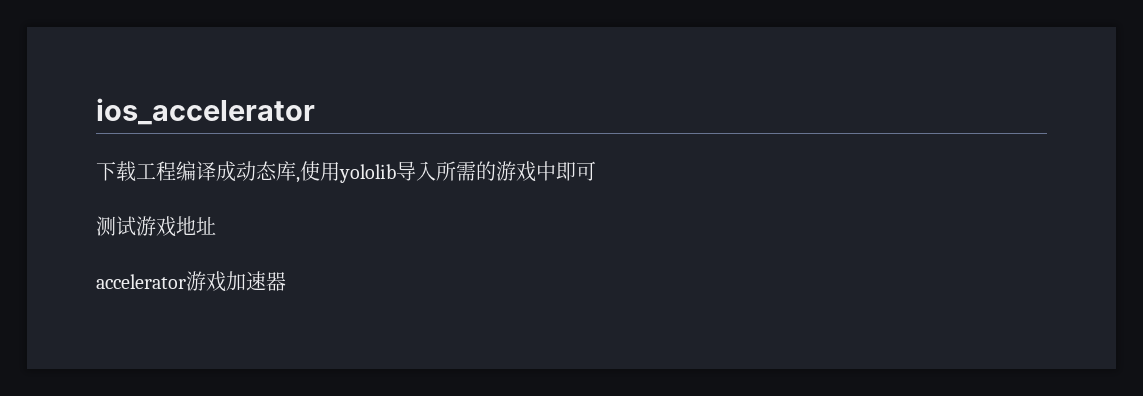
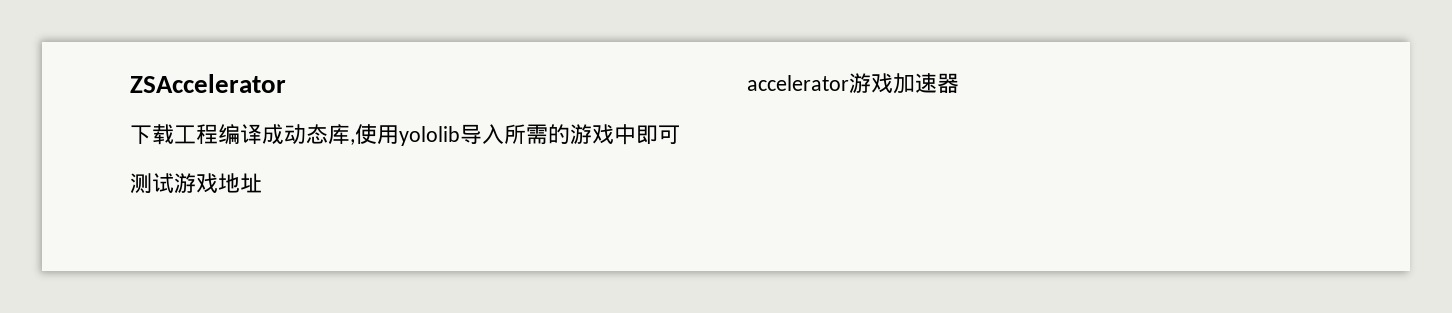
- ios_accelerator
+ ZSAccelerator

